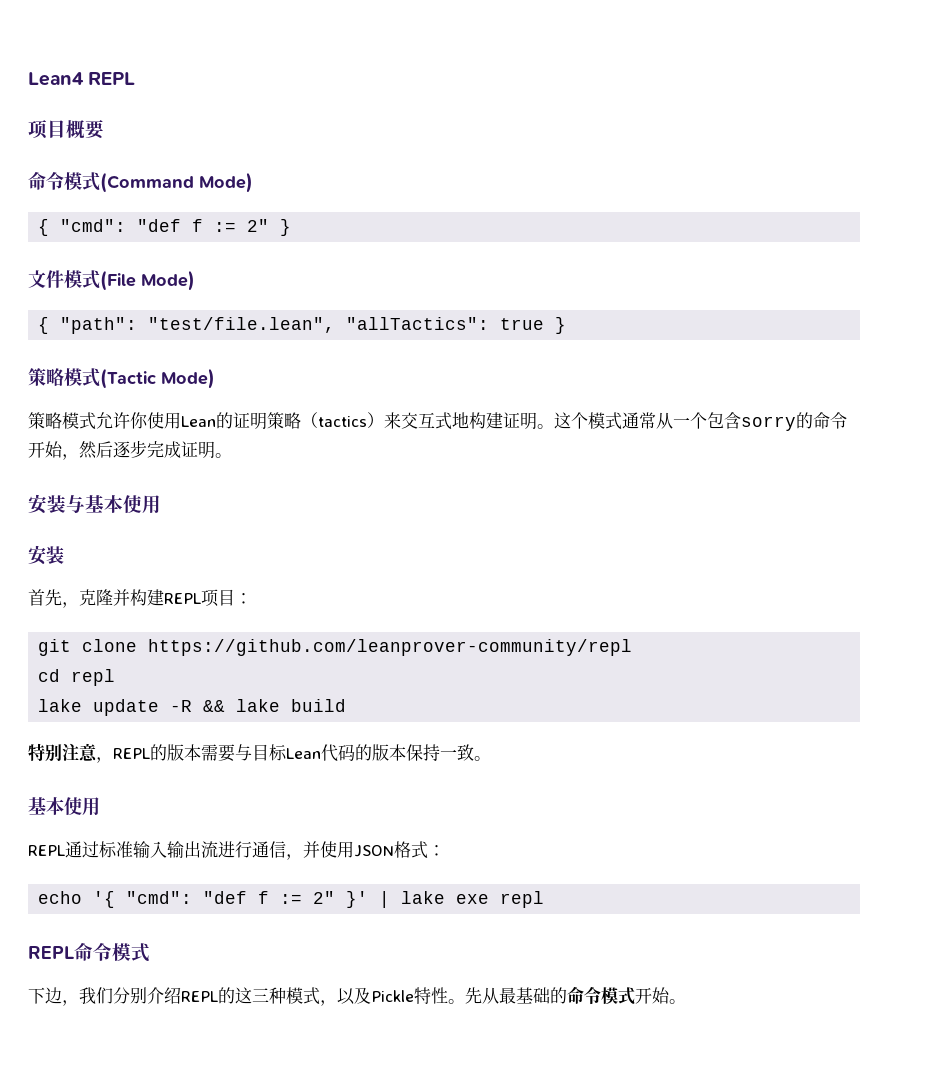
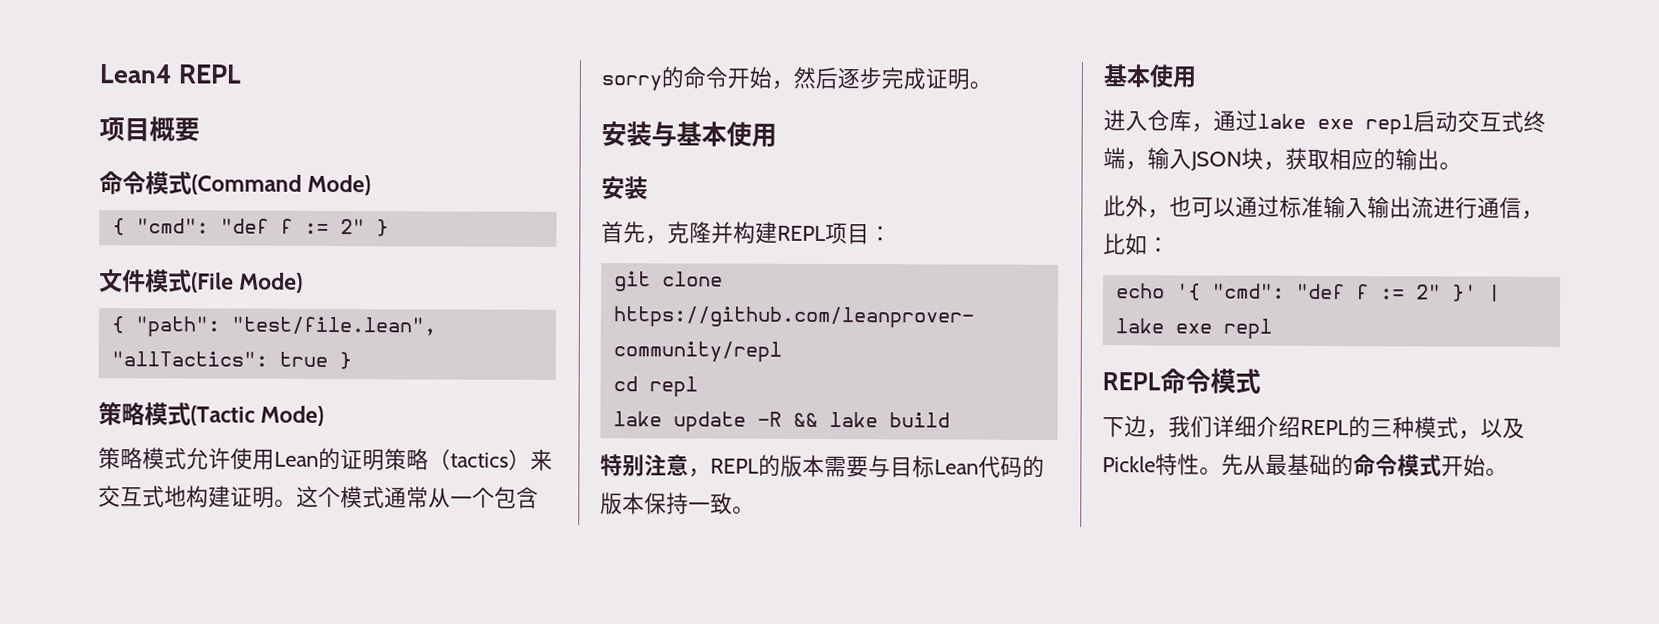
- 策略模式允许你使用Lean的证明策略（tactics）来交互式地构建证明。
+ 策略模式允许使用Lean的证明策略（tactics）来交互式地构建证明。
- REPL通过标准输入输出流进行通信，并使用JSON格式：
+ 进入仓库，通过lake exe repl启动交互式终端，输入JSON块，获取相应的输出。
+ 此外，也可以通过标准输入输出流进行通信，比如：
- 下边，我们分别介绍REPL的这三种模式，以及Pickle特性。
+ 下边，我们详细介绍REPL的三种模式，以及Pickle特性。

